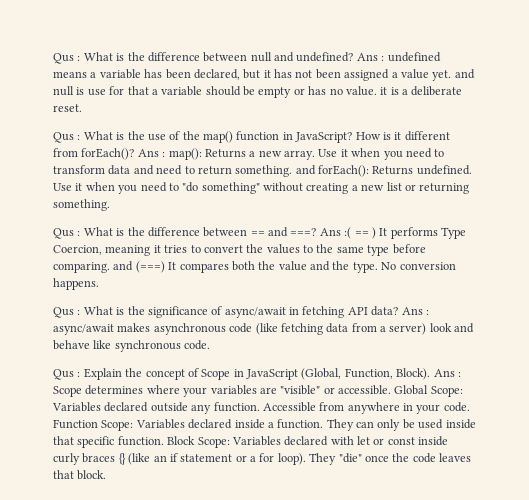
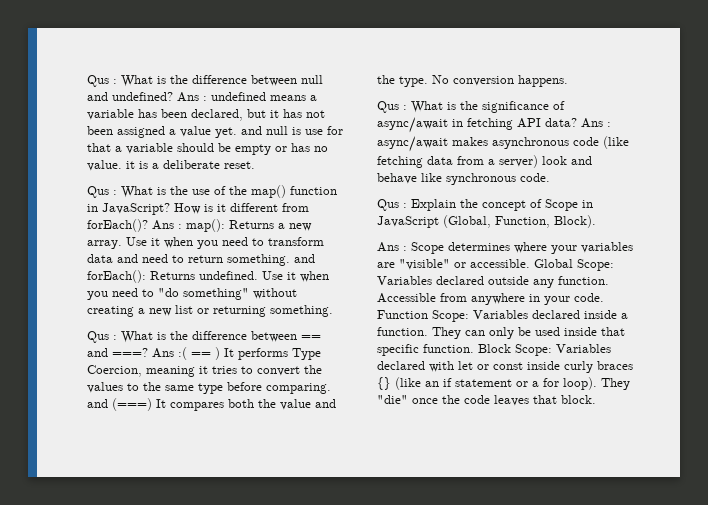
- Qus : Explain the concept of Scope in JavaScript (Global, Function, Block). Ans : Scope determines where your variables are "visible" or accessible.
+ Qus : Explain the concept of Scope in JavaScript (Global, Function, Block).
+ Ans : Scope determines where your variables are "visible" or accessible.

